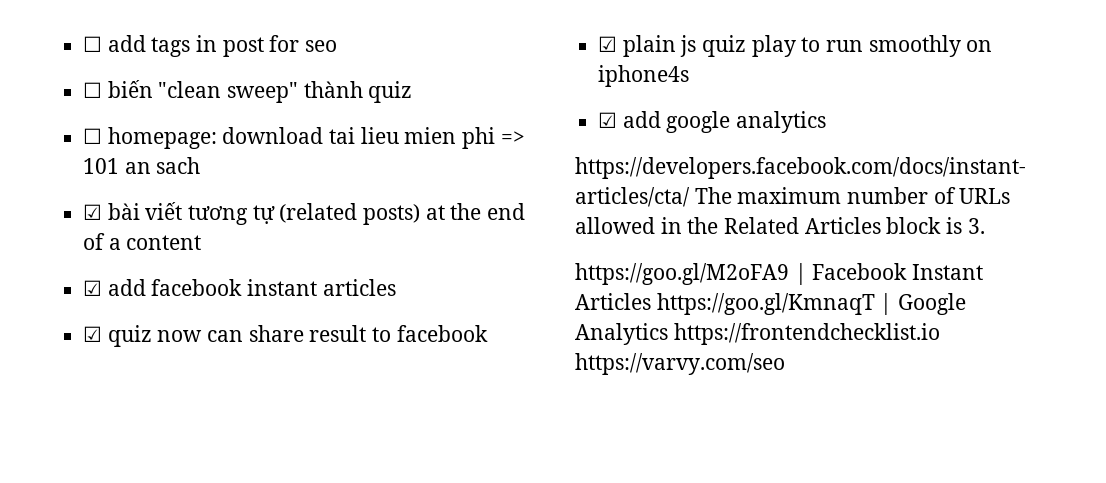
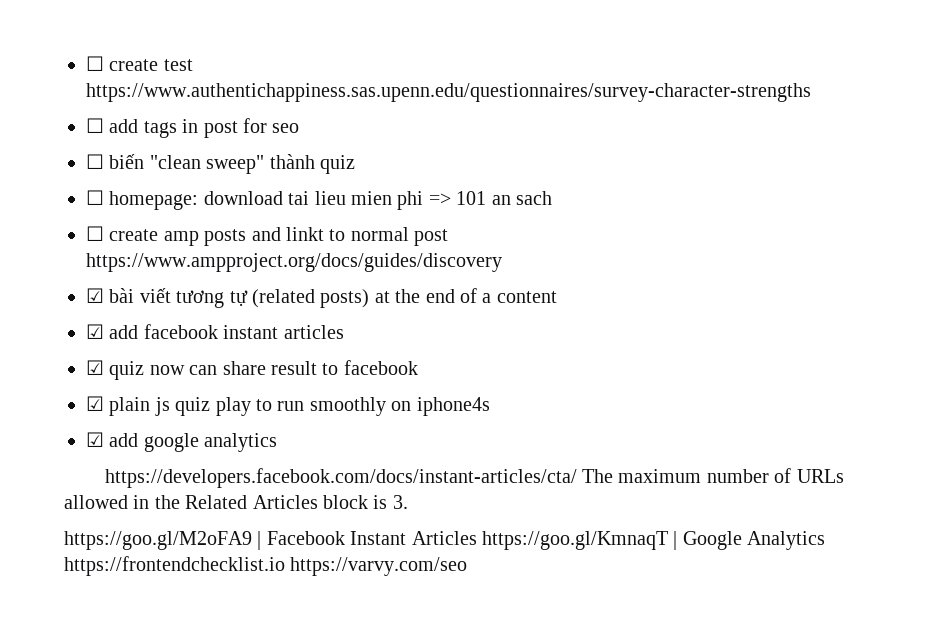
+ ☐ create test https://www.authentichappiness.sas.upenn.edu/questionnaires/survey-character-strengths
+ ☐ create amp posts and linkt to normal post https://www.ampproject.org/docs/guides/discovery

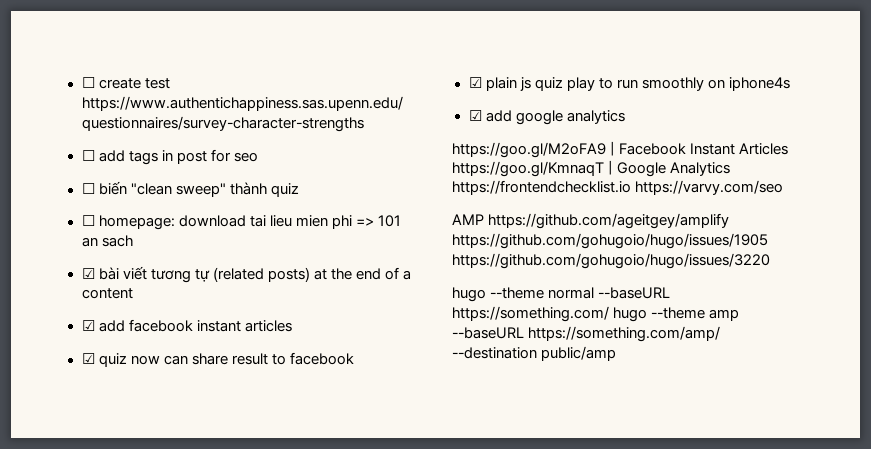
- ☐ create amp posts and linkt to normal post https://www.ampproject.org/docs/guides/discovery
- https://developers.facebook.com/docs/instant-articles/cta/ The maximum number of URLs allowed in the Related Articles block is 3.
+ AMP https://github.com/ageitgey/amplify https://github.com/gohugoio/hugo/issues/1905 https://github.com/gohugoio/hugo/issues/3220
+ hugo --theme normal --baseURL https://something.com/ hugo --theme amp --baseURL https://something.com/amp/ --destination public/amp

